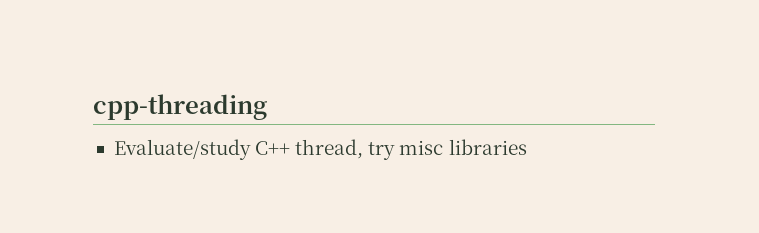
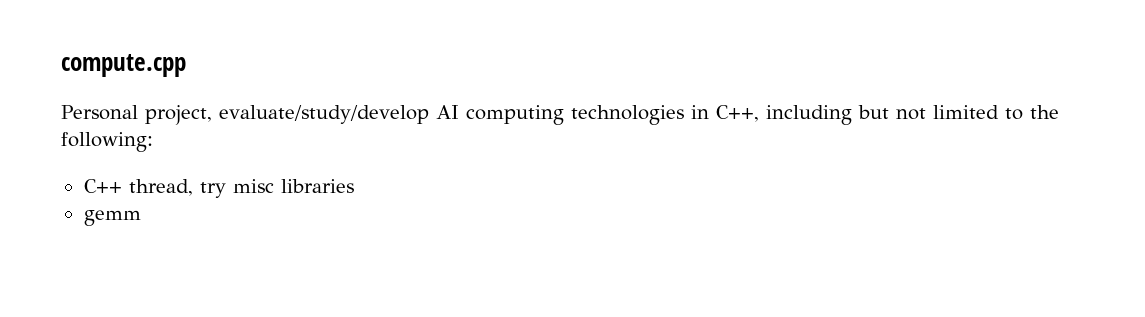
- cpp-threading
- Evaluate/study C++ thread, try misc libraries
+ compute.cpp
+ Personal project, evaluate/study/develop AI computing technologies in C++, including but not limited to the following:
+ C++ thread, try misc libraries
+ gemm

